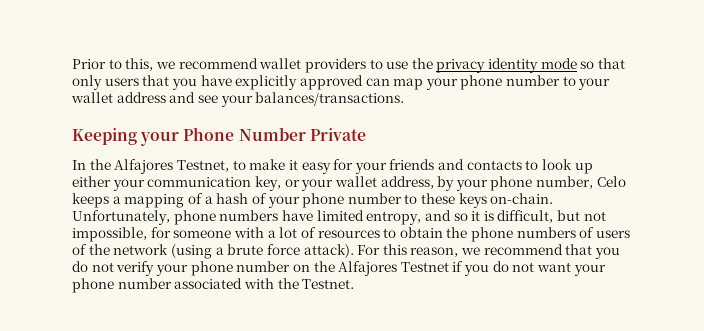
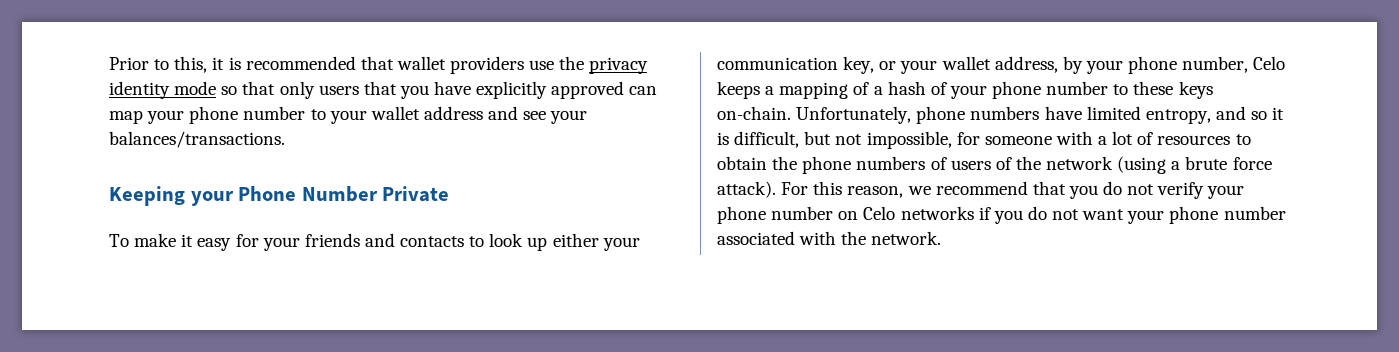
- Prior to this, we recommend wallet providers to use the privacy identity mode so that only users that you have explicitly approved can map your phone number to your wallet address and see your balances/transactions.
+ Prior to this, it is recommended that wallet providers use the privacy identity mode so that only users that you have explicitly approved can map your phone number to your wallet address and see your balances/transactions.
- In the Alfajores Testnet, to make it easy for your friends and contacts to look up either your communication key, or your wallet address, by your phone number, Celo keeps a mapping of a hash of your phone number to these keys on-chain.
+ To make it easy for your friends and contacts to look up either your communication key, or your wallet address, by your phone number, Celo keeps a mapping of a hash of your phone number to these keys on-chain.
- For this reason, we recommend that you do not verify your phone number on the Alfajores Testnet if you do not want your phone number associated with the Testnet.
+ For this reason, we recommend that you do not verify your phone number on Celo networks if you do not want your phone number associated with the network.

